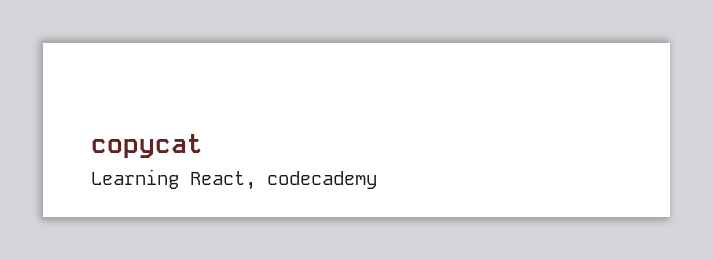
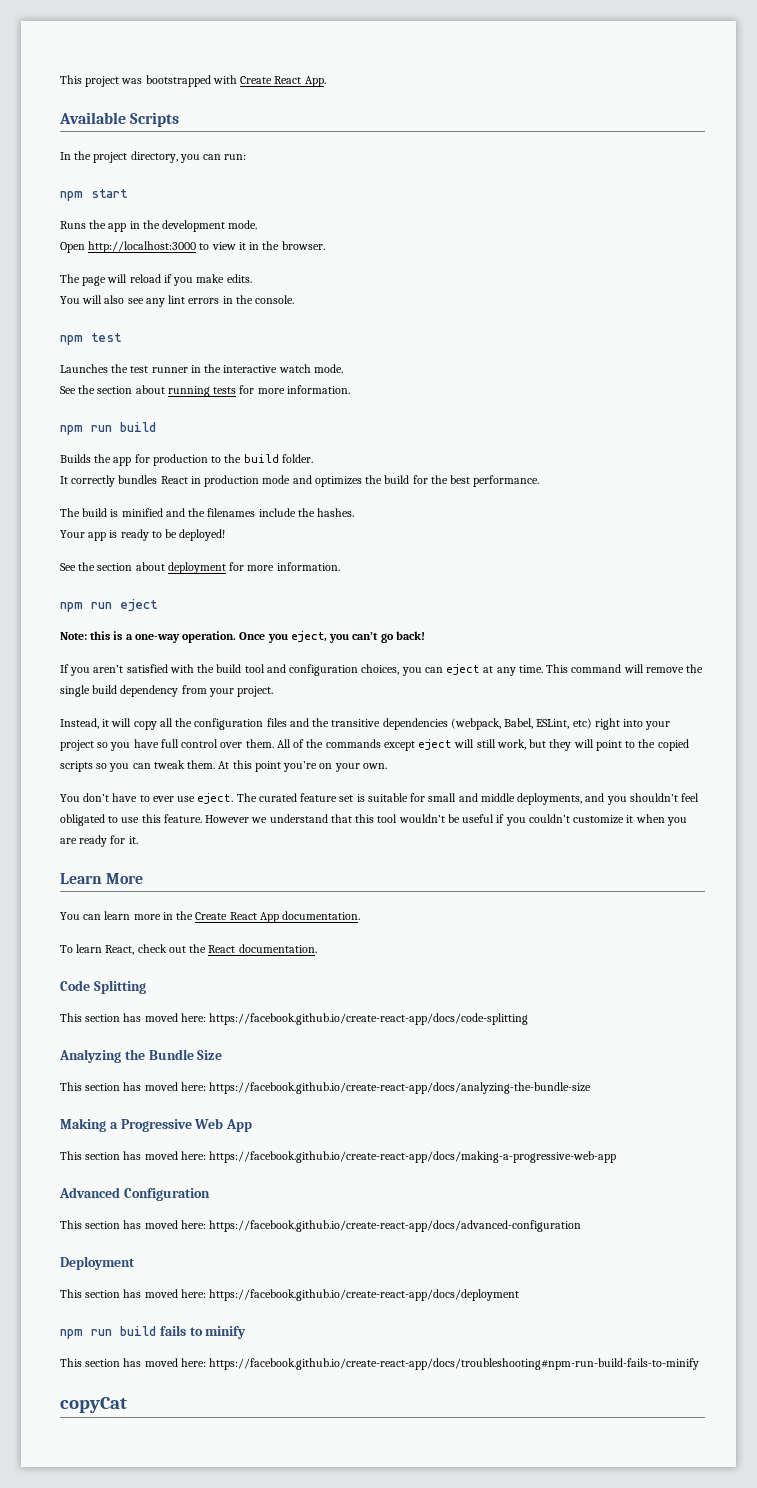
- copycat
- Learning React, codecademy
+ This project was bootstrapped with Create React App.
+ Available Scripts
+ In the project directory, you can run:
+ npm start
+ Runs the app in the development mode.
+ Open http://localhost:3000 to view it in the browser.
+ The page will reload if you make edits.
+ You will also see any lint errors in the console.
+ npm test
+ Launches the test runner in the interactive watch mode.
+ See the section about running tests for more information.
+ npm run build
+ Builds the app for production to the build folder.
+ It correctly bundles React in production mode and optimizes the build for the best performance.
+ The build is minified and the filenames include the hashes.
+ Your app is ready to be deployed!
+ See the section about deployment for more information.
+ npm run eject
+ Note: this is a one-way operation. Once you eject, you can’t go back!
+ If you aren’t satisfied with the build tool and configuration choices, you can eject at any time. This command will remove the single build dependency from your project.
+ Instead, it will copy all the configuration files and the transitive dependencies (webpack, Babel, ESLint, etc) right into your project so you have full control over them. All of the commands except eject will still work, but they will point to the copied scripts so you can tweak them. At this point you’re on your own.
+ You don’t have to ever use eject. The curated feature set is suitable for small and middle deployments, and you shouldn’t feel obligated to use this feature. However we understand that this tool wouldn’t be useful if you couldn’t customize it when you are ready for it.
+ Learn More
+ You can learn more in the Create React App documentation.
+ To learn React, check out the React documentation.
+ Code Splitting
+ This section has moved here: https://facebook.github.io/create-react-app/docs/code-splitting
+ Analyzing the Bundle Size
+ This section has moved here: https://facebook.github.io/create-react-app/docs/analyzing-the-bundle-size
+ Making a Progressive Web App
+ This section has moved here: https://facebook.github.io/create-react-app/docs/making-a-progressive-web-app
+ Advanced Configuration
+ This section has moved here: https://facebook.github.io/create-react-app/docs/advanced-configuration
+ Deployment
+ This section has moved here: https://facebook.github.io/create-react-app/docs/deployment
+ npm run build fails to minify
+ This section has moved here: https://facebook.github.io/create-react-app/docs/troubleshooting#npm-run-build-fails-to-minify
+ copyCat

